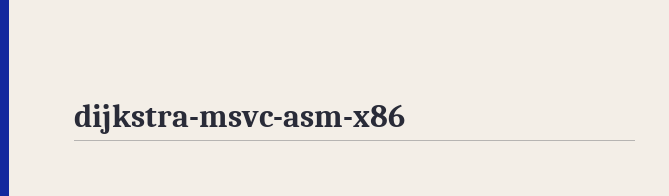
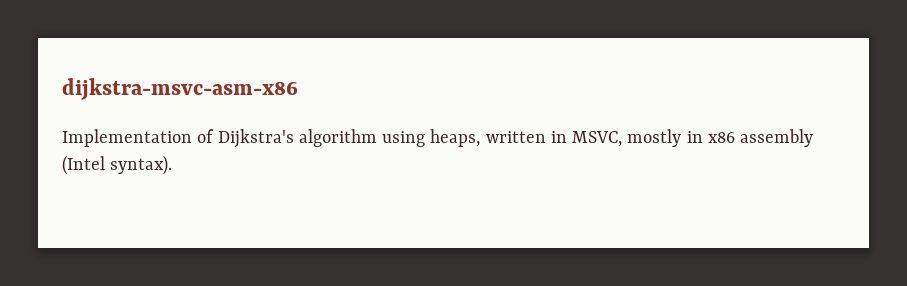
+ Implementation of Dijkstra's algorithm using heaps, written in MSVC, mostly in x86 assembly (Intel syntax).

